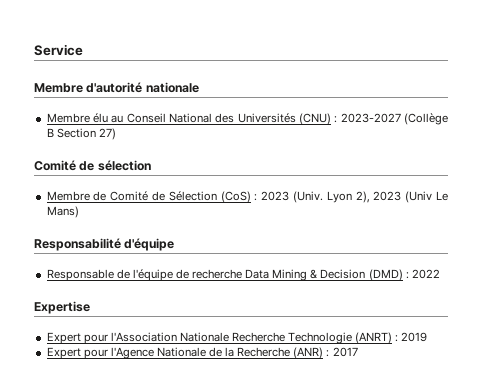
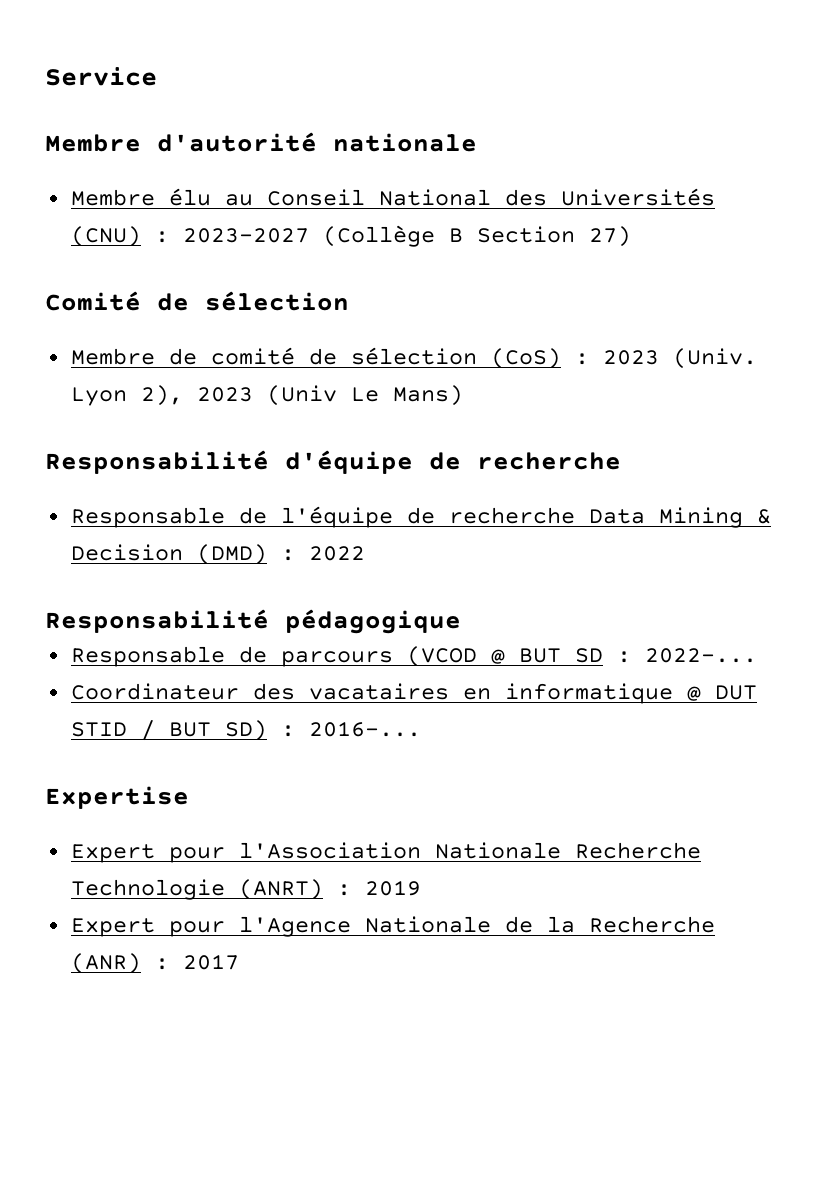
- Membre de Comité de Sélection (CoS) : 2023 (Univ.
+ Membre de comité de sélection (CoS) : 2023 (Univ.
- Responsabilité d'équipe
+ Responsabilité d'équipe de recherche
+ Responsabilité pédagogique
+ Responsable de parcours (VCOD @ BUT SD : 2022-...
+ Coordinateur des vacataires en informatique @ DUT STID / BUT SD) : 2016-...

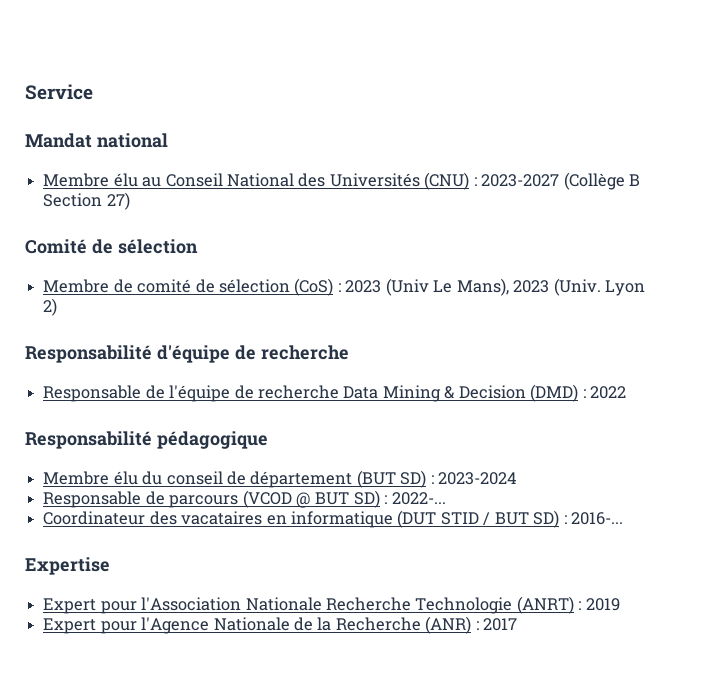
- Membre d'autorité nationale
+ Mandat national
- Membre de comité de sélection (CoS) : 2023 (Univ. Lyon 2), 2023 (Univ Le Mans)
+ Membre de comité de sélection (CoS) : 2023 (Univ Le Mans), 2023 (Univ. Lyon 2)
+ Membre élu du conseil de département (BUT SD) : 2023-2024
- Responsable de parcours (VCOD @ BUT SD : 2022-...
+ Responsable de parcours (VCOD @ BUT SD) : 2022-...
- Coordinateur des vacataires en informatique @ DUT STID / BUT SD) : 2016-...
+ Coordinateur des vacataires en informatique (DUT STID / BUT SD) : 2016-...

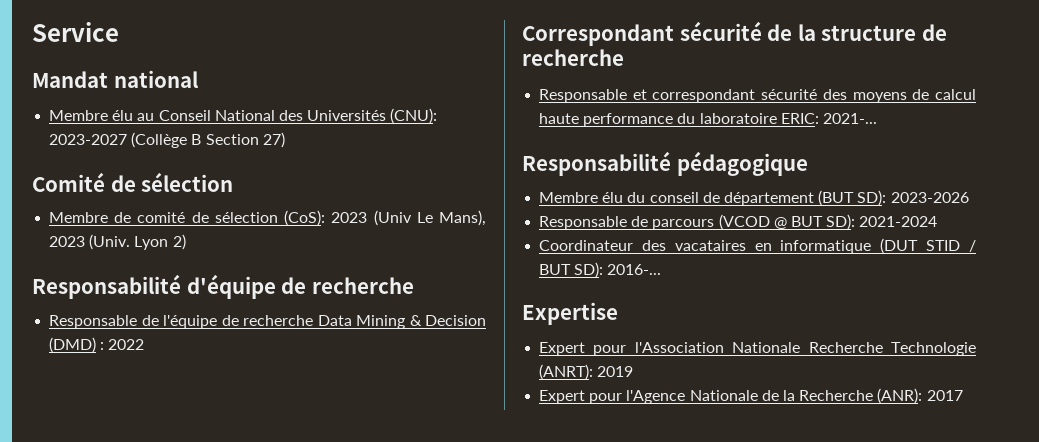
- Membre élu au Conseil National des Universités (CNU) : 2023-2027 (Collège B Section 27)
+ Membre élu au Conseil National des Universités (CNU): 2023-2027 (Collège B Section 27)
- Membre de comité de sélection (CoS) : 2023 (Univ Le Mans), 2023 (Univ.
+ Membre de comité de sélection (CoS): 2023 (Univ Le Mans), 2023 (Univ.
+ Correspondant sécurité de la structure de recherche
+ Responsable et correspondant sécurité des moyens de calcul haute performance du laboratoire ERIC: 2021-...
- Membre élu du conseil de département (BUT SD) : 2023-2024
+ Membre élu du conseil de département (BUT SD): 2023-2026
- Responsable de parcours (VCOD @ BUT SD) : 2022-...
+ Responsable de parcours (VCOD @ BUT SD): 2021-2024
- Coordinateur des vacataires en informatique (DUT STID / BUT SD) : 2016-...
+ Coordinateur des vacataires en informatique (DUT STID / BUT SD): 2016-...
- Expert pour l'Association Nationale Recherche Technologie (ANRT) : 2019
+ Expert pour l'Association Nationale Recherche Technologie (ANRT): 2019
- Expert pour l'Agence Nationale de la Recherche (ANR) : 2017
+ Expert pour l'Agence Nationale de la Recherche (ANR): 2017

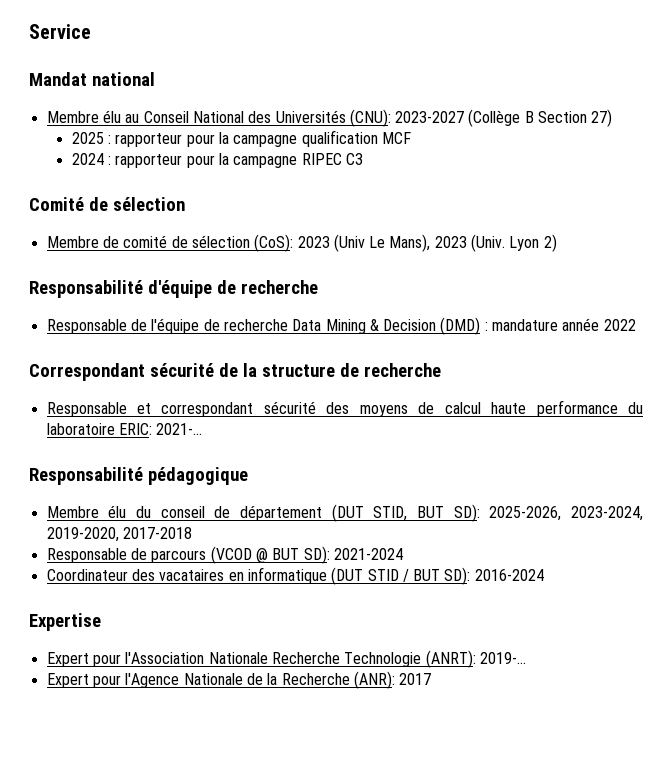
+ 2025 : rapporteur pour la campagne qualification MCF
+ 2024 : rapporteur pour la campagne RIPEC C3
- Responsable de l'équipe de recherche Data Mining & Decision (DMD) : 2022
+ Responsable de l'équipe de recherche Data Mining & Decision (DMD) : mandature année 2022
- Membre élu du conseil de département (BUT SD): 2023-2026
+ Membre élu du conseil de département (DUT STID, BUT SD): 2025-2026, 2023-2024, 2019-2020, 2017-2018
- Coordinateur des vacataires en informatique (DUT STID / BUT SD): 2016-...
+ Coordinateur des vacataires en informatique (DUT STID / BUT SD): 2016-2024
- Expert pour l'Association Nationale Recherche Technologie (ANRT): 2019
+ Expert pour l'Association Nationale Recherche Technologie (ANRT): 2019-...

